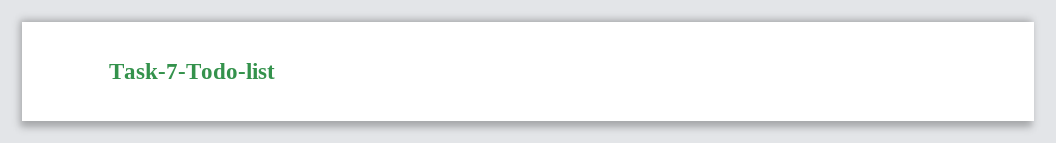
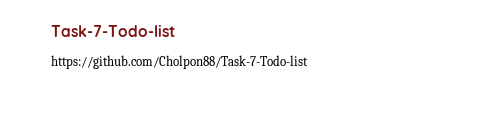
+ https://github.com/Cholpon88/Task-7-Todo-list

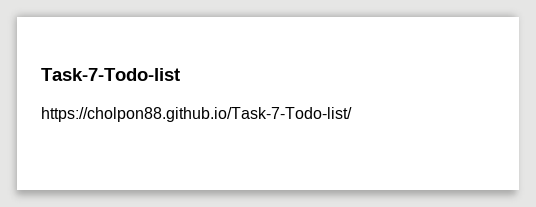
- https://github.com/Cholpon88/Task-7-Todo-list
+ https://cholpon88.github.io/Task-7-Todo-list/

